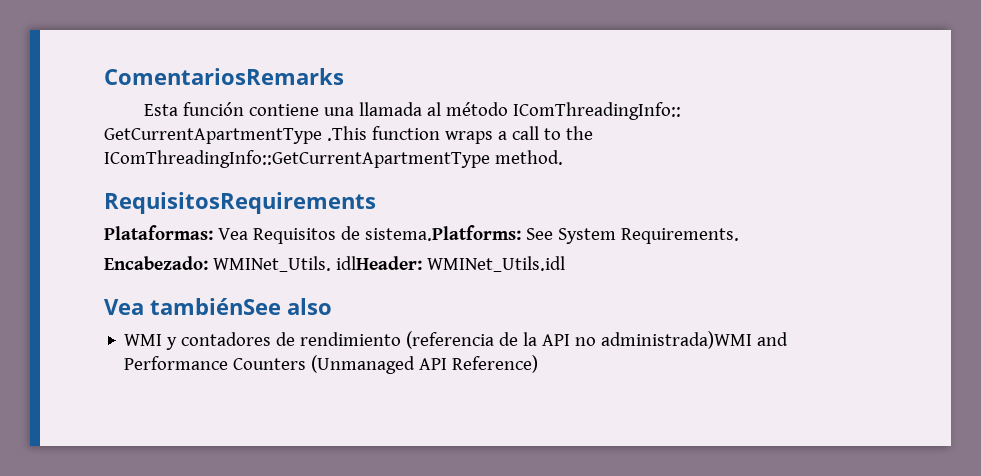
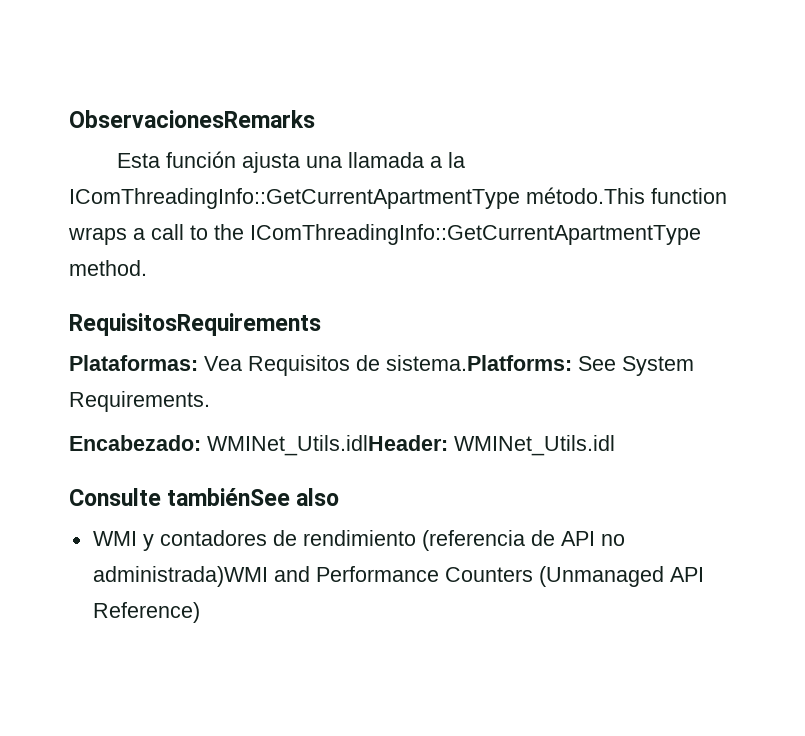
- ComentariosRemarks
+ ObservacionesRemarks
- Esta función contiene una llamada al método IComThreadingInfo:: GetCurrentApartmentType .This function wraps a call to the IComThreadingInfo::GetCurrentApartmentType method.
+ Esta función ajusta una llamada a la IComThreadingInfo::GetCurrentApartmentType método.This function wraps a call to the IComThreadingInfo::GetCurrentApartmentType method.
- Encabezado: WMINet_Utils. idlHeader: WMINet_Utils.idl
+ Encabezado: WMINet_Utils.idlHeader: WMINet_Utils.idl
- Vea tambiénSee also
+ Consulte tambiénSee also
- WMI y contadores de rendimiento (referencia de la API no administrada)WMI and Performance Counters (Unmanaged API Reference)
+ WMI y contadores de rendimiento (referencia de API no administrada)WMI and Performance Counters (Unmanaged API Reference)

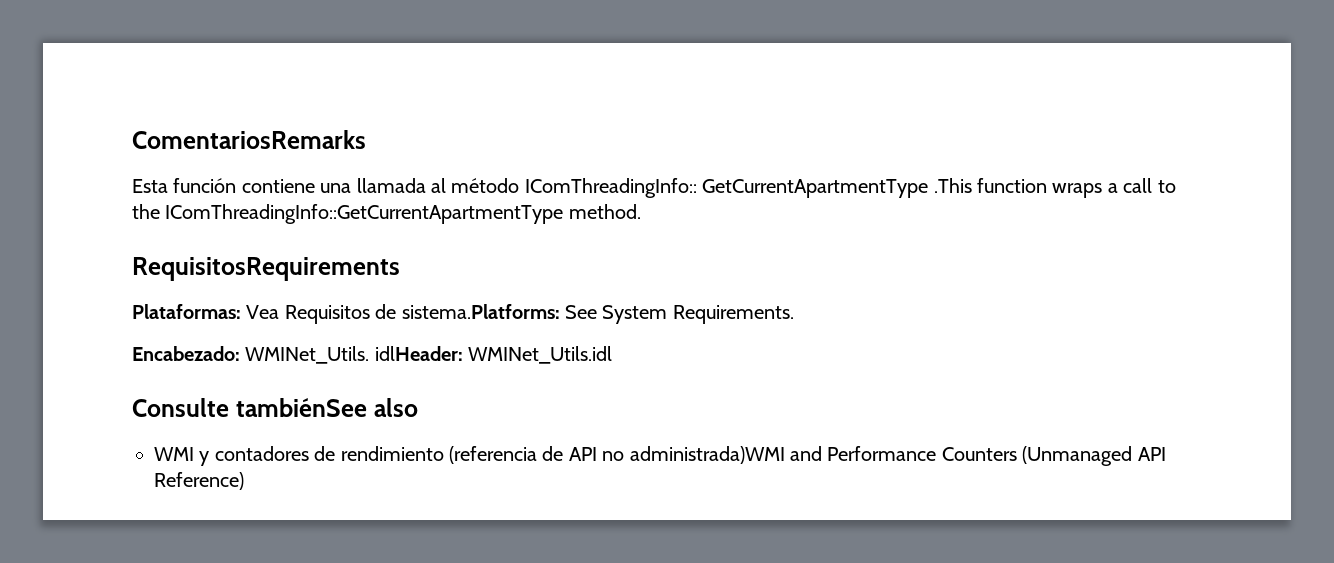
- ObservacionesRemarks
+ ComentariosRemarks
- Esta función ajusta una llamada a la IComThreadingInfo::GetCurrentApartmentType método.This function wraps a call to the IComThreadingInfo::GetCurrentApartmentType method.
+ Esta función contiene una llamada al método IComThreadingInfo:: GetCurrentApartmentType .This function wraps a call to the IComThreadingInfo::GetCurrentApartmentType method.
- Encabezado: WMINet_Utils.idlHeader: WMINet_Utils.idl
+ Encabezado: WMINet_Utils. idlHeader: WMINet_Utils.idl

